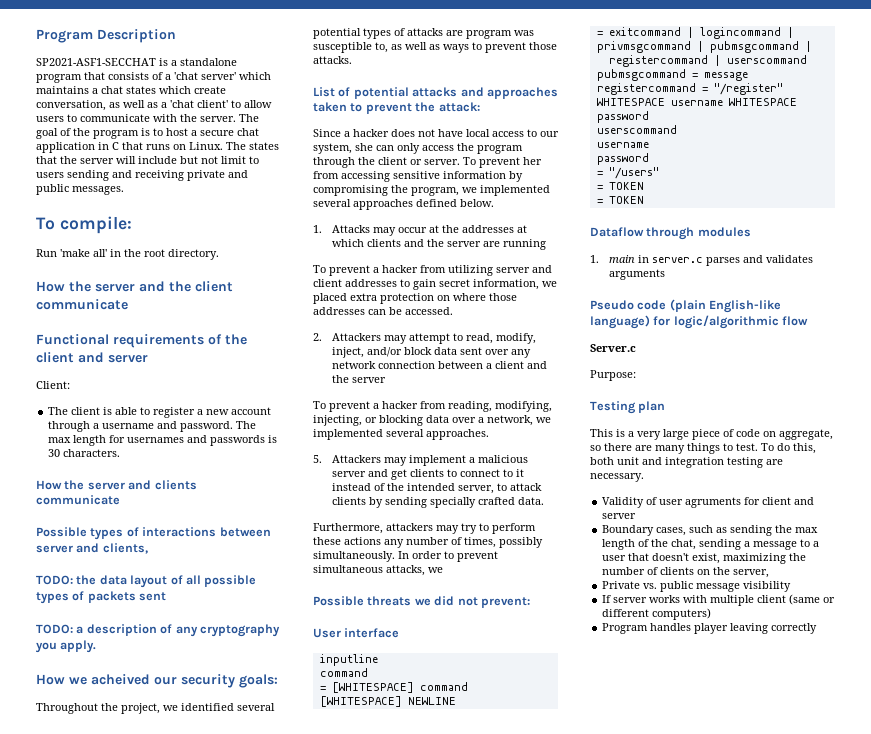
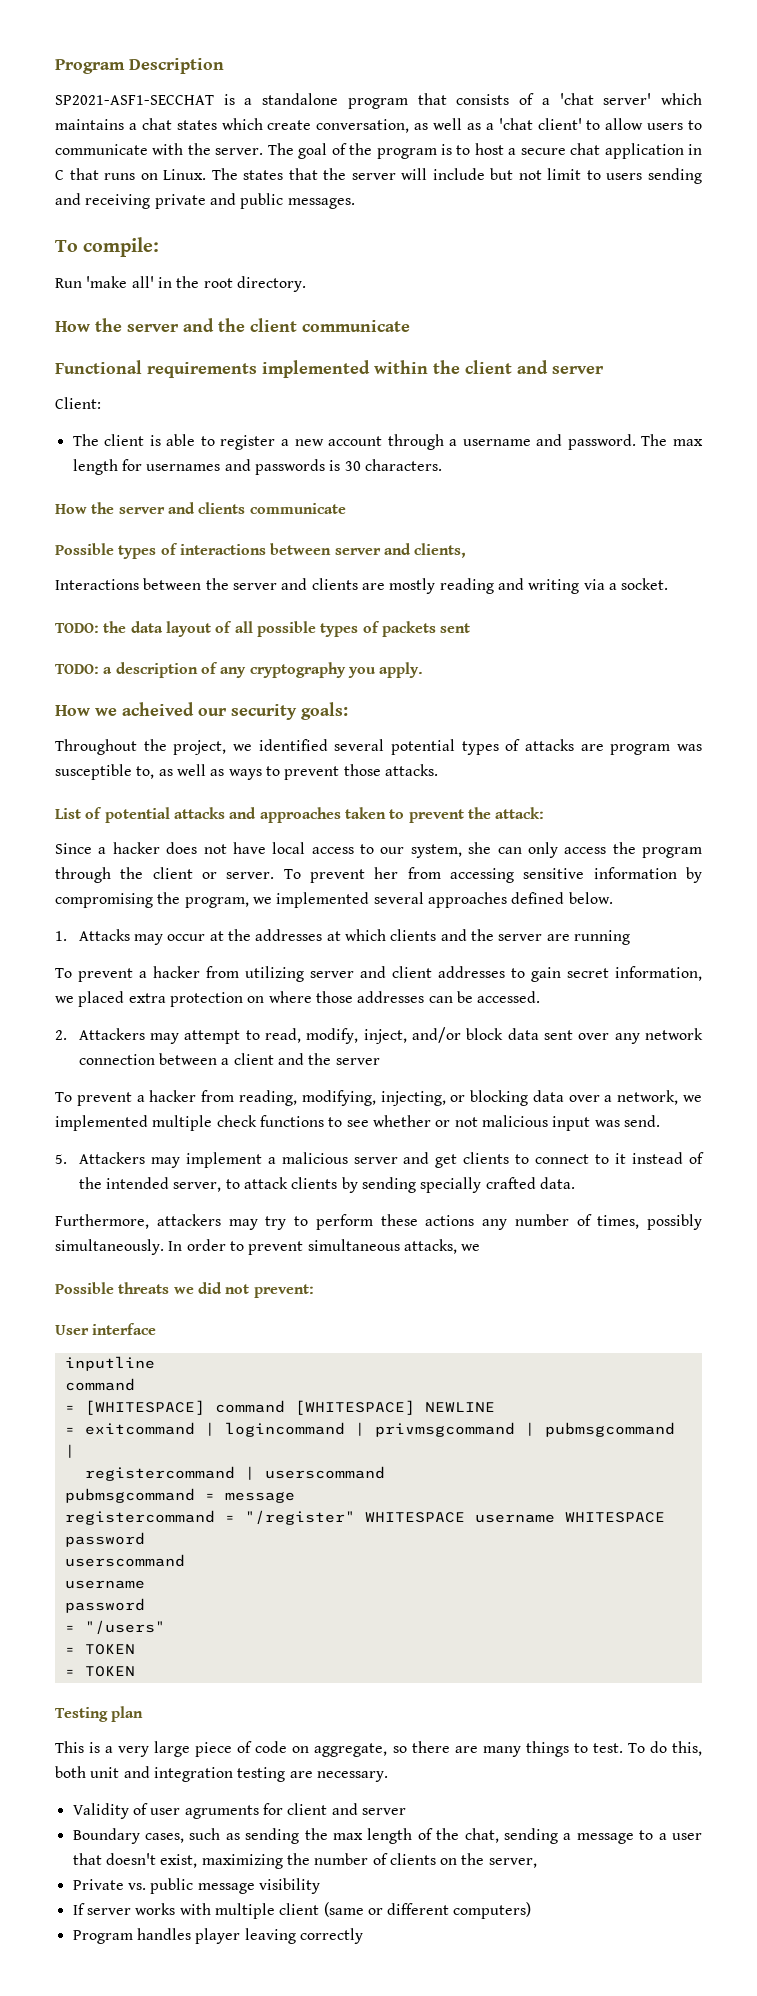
- Functional requirements of the client and server
+ Functional requirements implemented within the client and server
+ Interactions between the server and clients are mostly reading and writing via a socket.
- To prevent a hacker from reading, modifying, injecting, or blocking data over a network, we implemented several approaches.
+ To prevent a hacker from reading, modifying, injecting, or blocking data over a network, we implemented multiple check functions to see whether or not malicious input was send.
- Dataflow through modules
- 1. main in server.c parses and validates arguments
- Pseudo code (plain English-like language) for logic/algorithmic flow
- Server.c
- Purpose:

